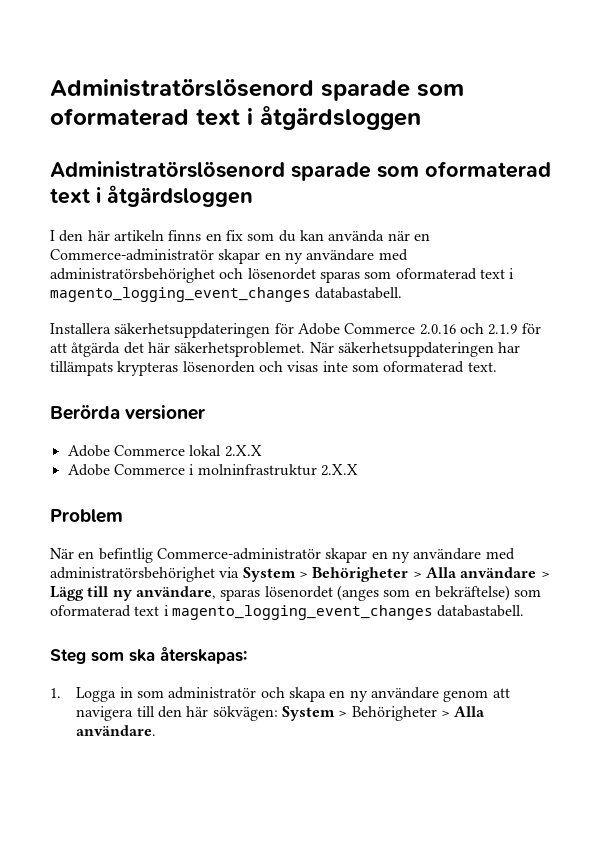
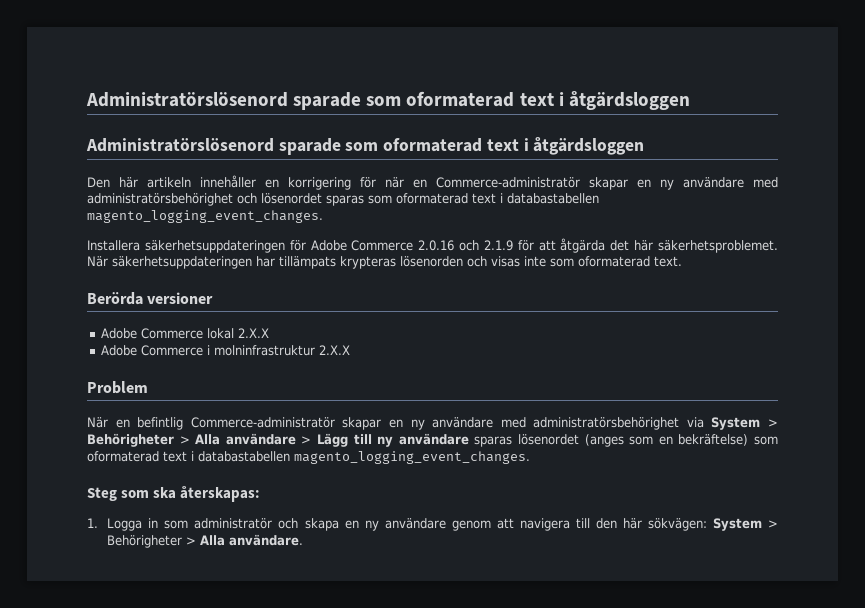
- I den här artikeln finns en fix som du kan använda när en Commerce-administratör skapar en ny användare med administratörsbehörighet och lösenordet sparas som oformaterad text i magento_logging_event_changes databastabell.
+ Den här artikeln innehåller en korrigering för när en Commerce-administratör skapar en ny användare med administratörsbehörighet och lösenordet sparas som oformaterad text i databastabellen magento_logging_event_changes.
- När en befintlig Commerce-administratör skapar en ny användare med administratörsbehörighet via System > Behörigheter > Alla användare > Lägg till ny användare, sparas lösenordet (anges som en bekräftelse) som oformaterad text i magento_logging_event_changes databastabell.
+ När en befintlig Commerce-administratör skapar en ny användare med administratörsbehörighet via System > Behörigheter > Alla användare > Lägg till ny användare sparas lösenordet (anges som en bekräftelse) som oformaterad text i databastabellen magento_logging_event_changes.

